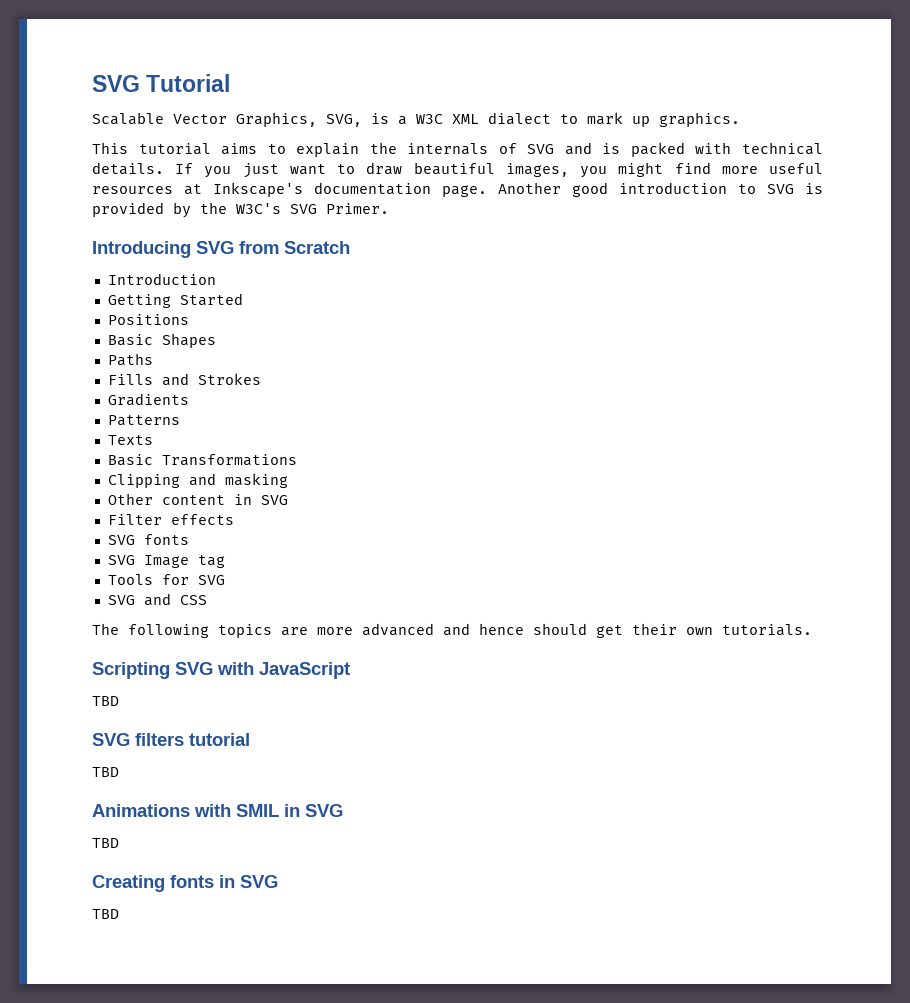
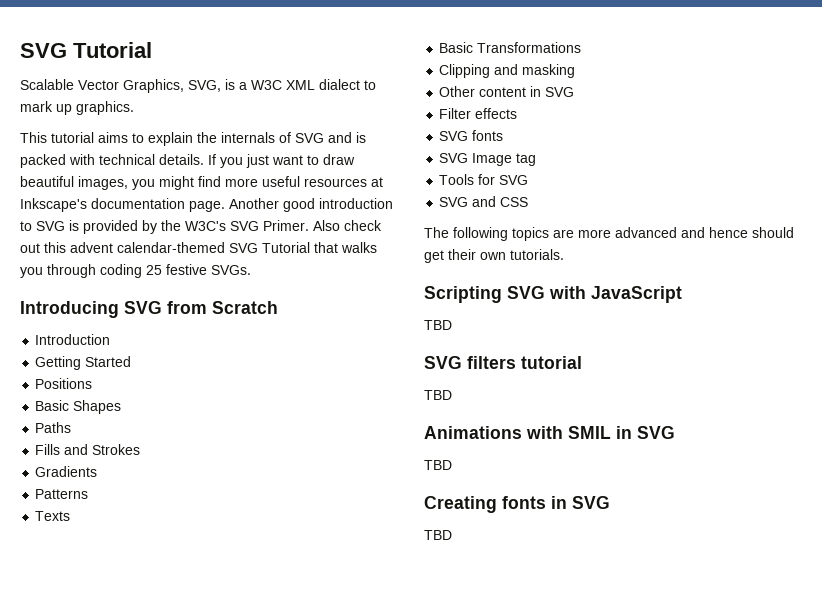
+ Also check out this advent calendar-themed SVG Tutorial that walks you through coding 25 festive SVGs.

